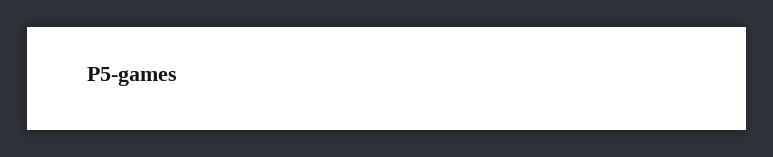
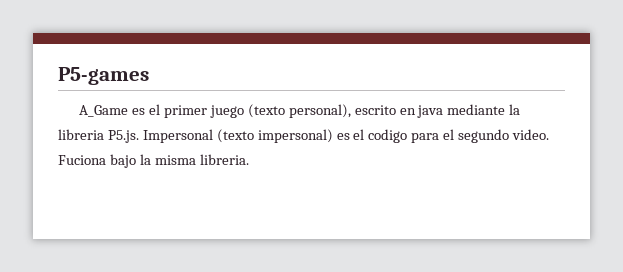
+ A_Game es el primer juego (texto personal), escrito en java mediante la libreria P5.js. Impersonal (texto impersonal) es el codigo para el segundo video. Fuciona bajo la misma libreria.

